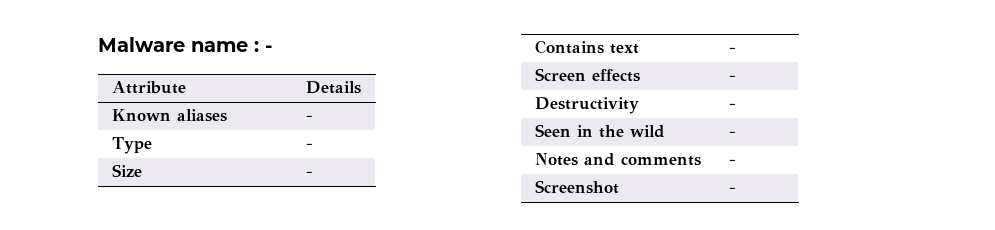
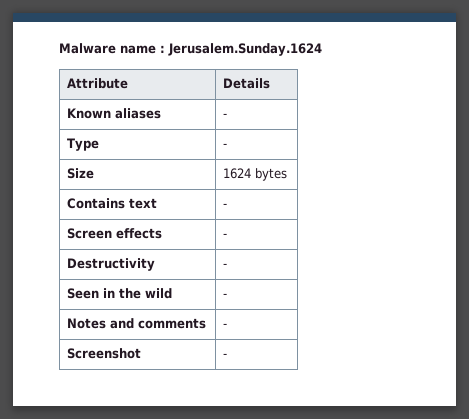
- Malware name : -
+ Malware name : Jerusalem.Sunday.1624
- Size | -
+ Size | 1624 bytes

